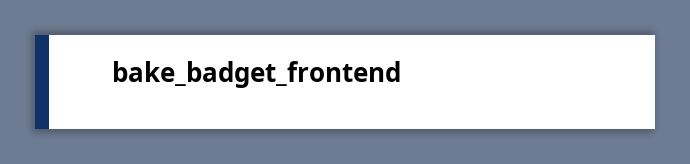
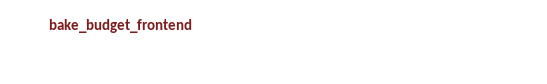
- bake_badget_frontend
+ bake_budget_frontend

